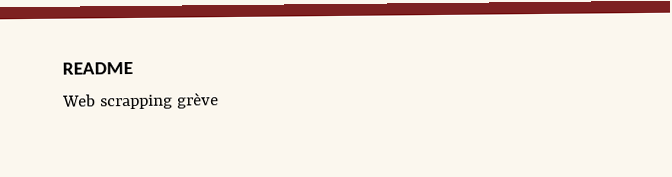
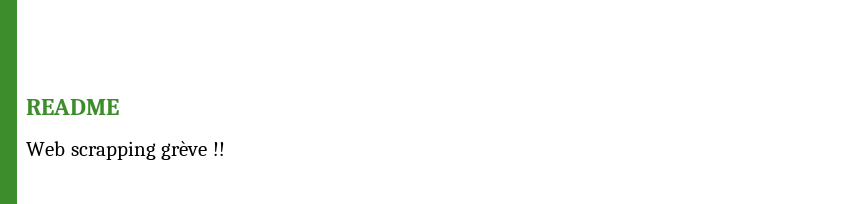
- Web scrapping grève
+ Web scrapping grève !!

